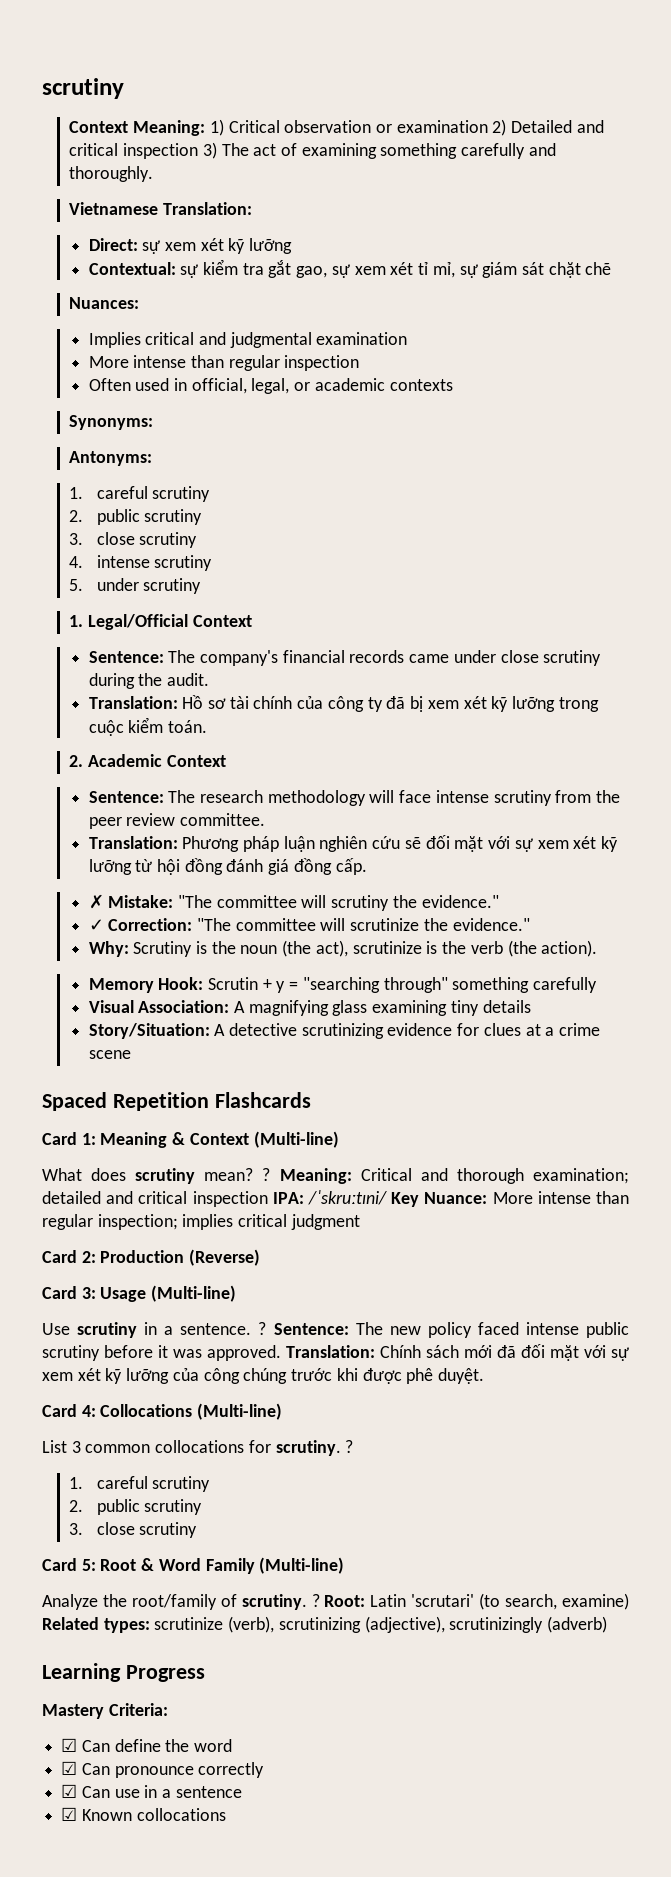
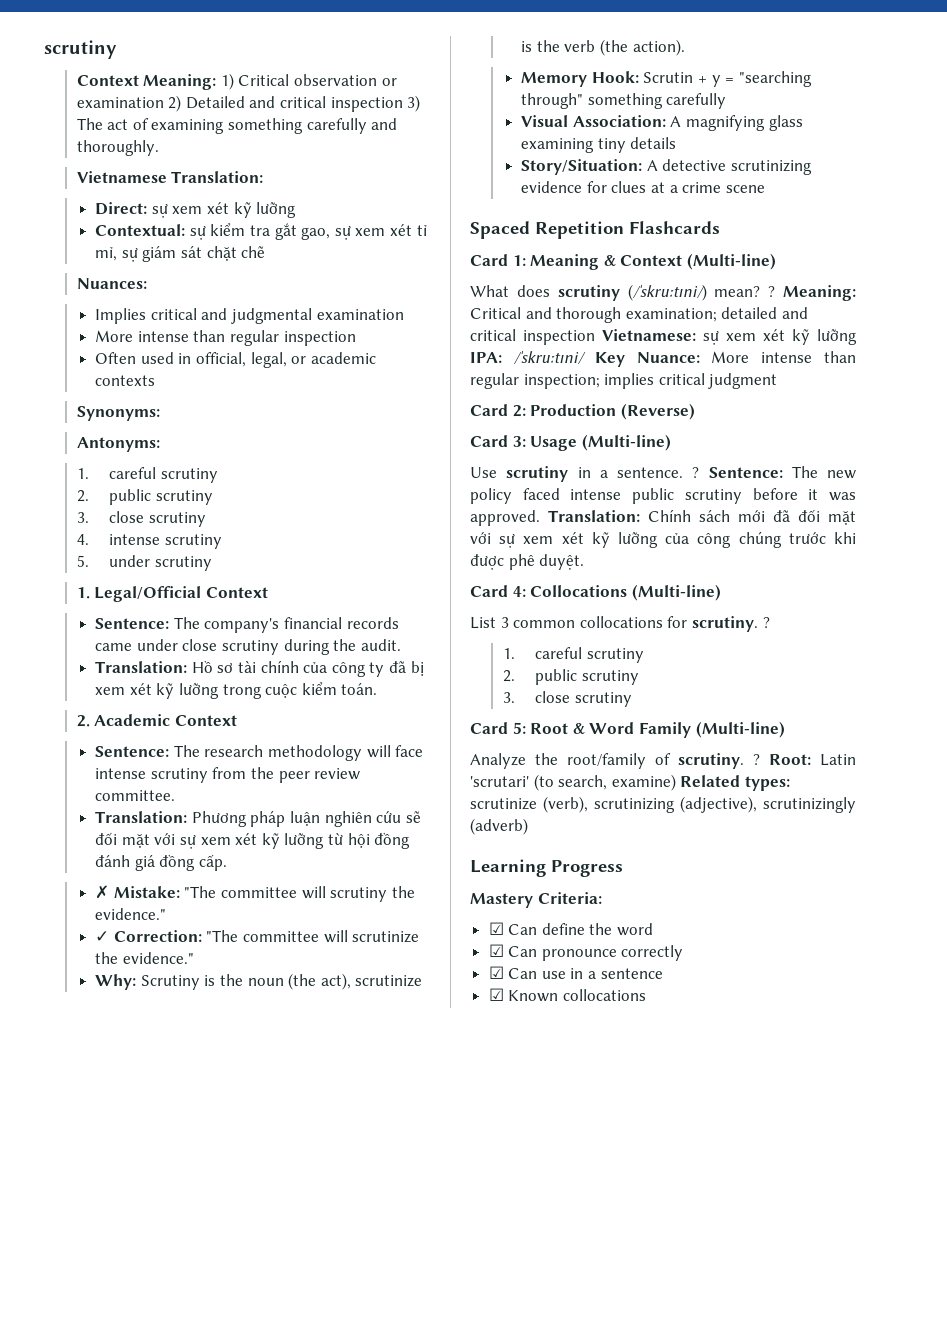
- What does scrutiny mean?
+ What does scrutiny (/ˈskruːtɪni/) mean?
- Meaning: Critical and thorough examination; detailed and critical inspection IPA: /ˈskruːtɪni/ Key Nuance: More intense than regular inspection; implies critical judgment
+ Meaning: Critical and thorough examination; detailed and critical inspection Vietnamese: sự xem xét kỹ lưỡng IPA: /ˈskruːtɪni/ Key Nuance: More intense than regular inspection; implies critical judgment

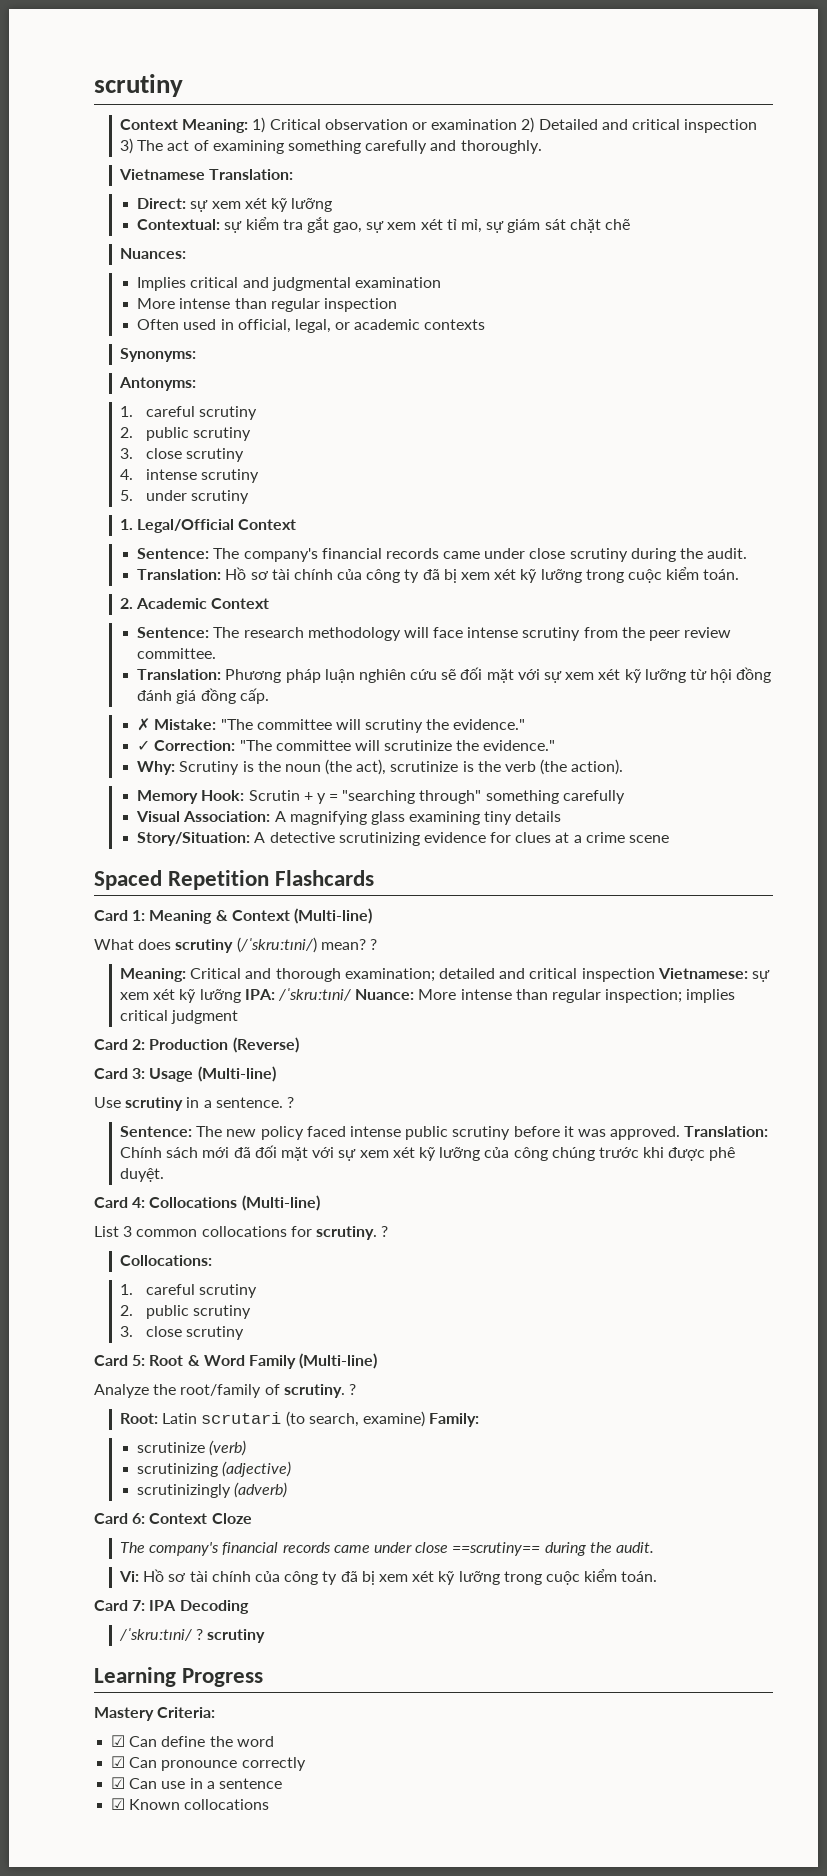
- What does scrutiny (/ˈskruːtɪni/) mean? ? Meaning: Critical and thorough examination; detailed and critical inspection Vietnamese: sự xem xét kỹ lưỡng IPA: /ˈskruːtɪni/ Key Nuance: More intense than regular inspection; implies critical judgment
+ What does scrutiny (/ˈskruːtɪni/) mean? ?
+ Meaning: Critical and thorough examination; detailed and critical inspection Vietnamese: sự xem xét kỹ lưỡng IPA: /ˈskruːtɪni/ Nuance: More intense than regular inspection; implies critical judgment
- Use scrutiny in a sentence. ? Sentence: The new policy faced intense public scrutiny before it was approved.
+ Use scrutiny in a sentence. ?
+ Sentence: The new policy faced intense public scrutiny before it was approved.
+ Collocations:
- Analyze the root/family of scrutiny. ? Root: Latin 'scrutari' (to search, examine) Related types: scrutinize (verb), scrutinizing (adjective), scrutinizingly (adverb)
+ Analyze the root/family of scrutiny. ?
+ Root: Latin scrutari (to search, examine) Family:
+ scrutinize (verb)
+ scrutinizing (adjective)
+ scrutinizingly (adverb)
+ Card 6: Context Cloze
+ The company's financial records came under close ==scrutiny== during the audit.
+ Vi: Hồ sơ tài chính của công ty đã bị xem xét kỹ lưỡng trong cuộc kiểm toán.
+ Card 7: IPA Decoding
+ /ˈskruːtɪni/ ? scrutiny

